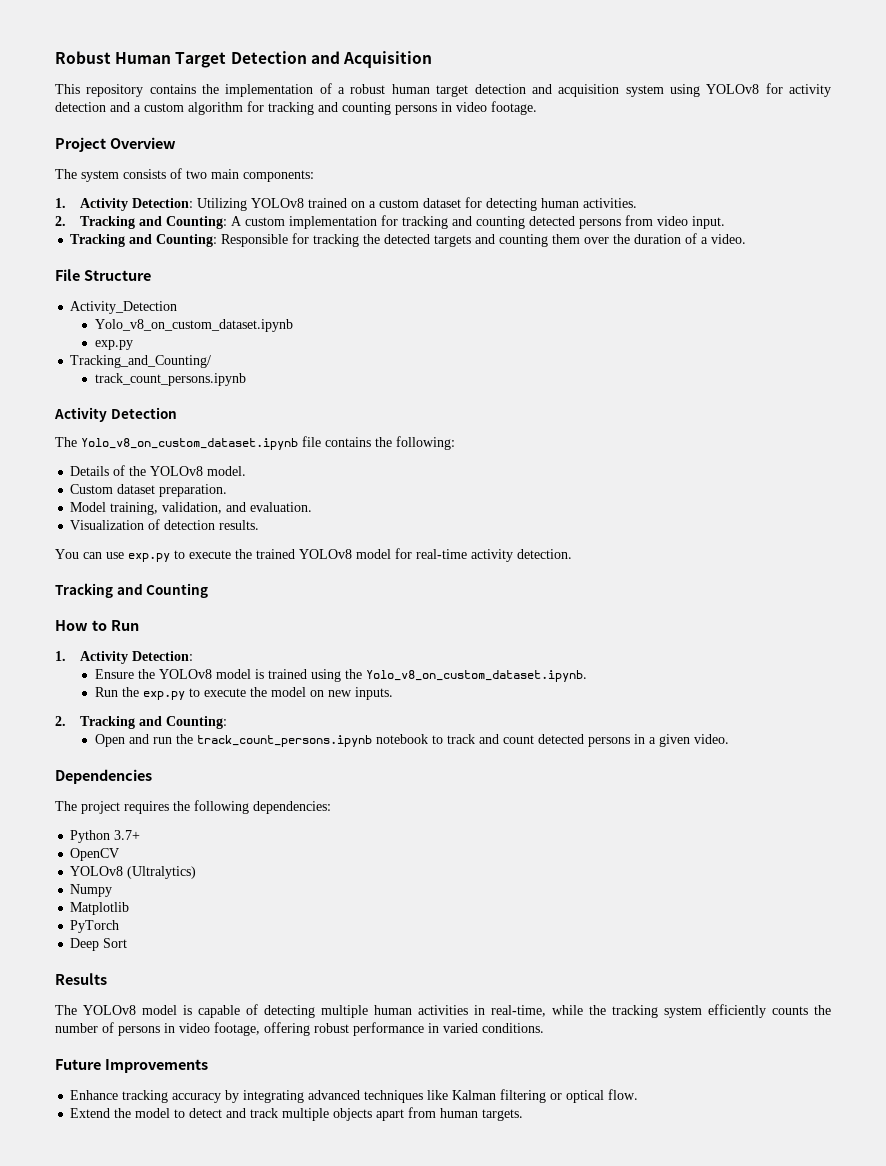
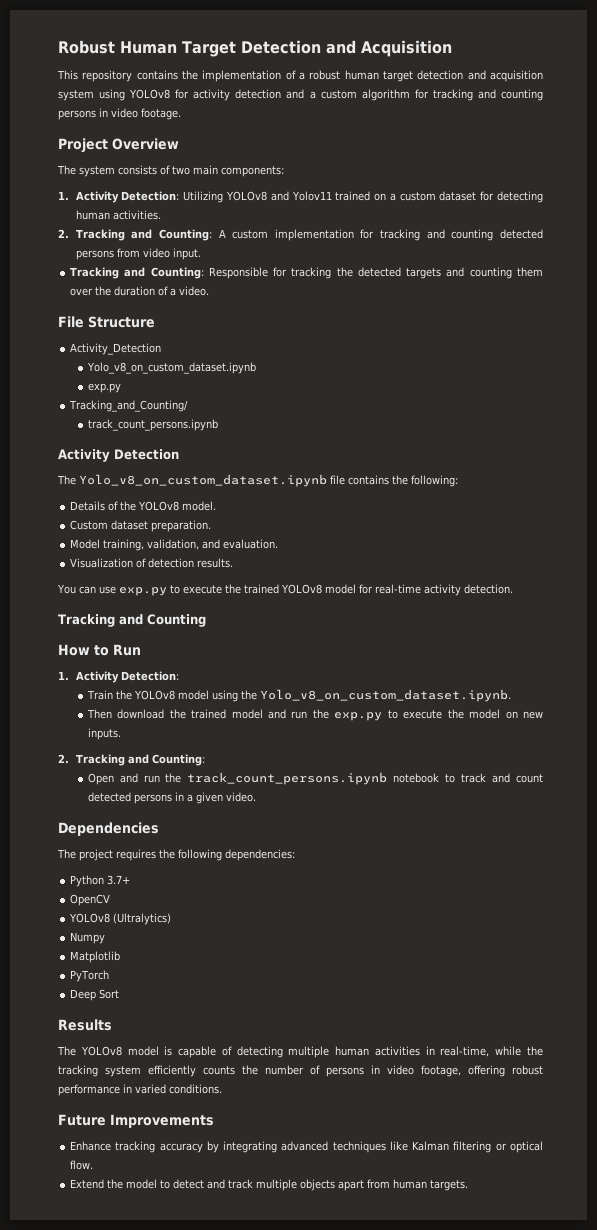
- 1. Activity Detection: Utilizing YOLOv8 trained on a custom dataset for detecting human activities.
+ 1. Activity Detection: Utilizing YOLOv8 and Yolov11 trained on a custom dataset for detecting human activities.
- Ensure the YOLOv8 model is trained using the Yolo_v8_on_custom_dataset.ipynb.
+ Train the YOLOv8 model using the Yolo_v8_on_custom_dataset.ipynb.
- Run the exp.py to execute the model on new inputs.
+ Then download the trained model and run the exp.py to execute the model on new inputs.

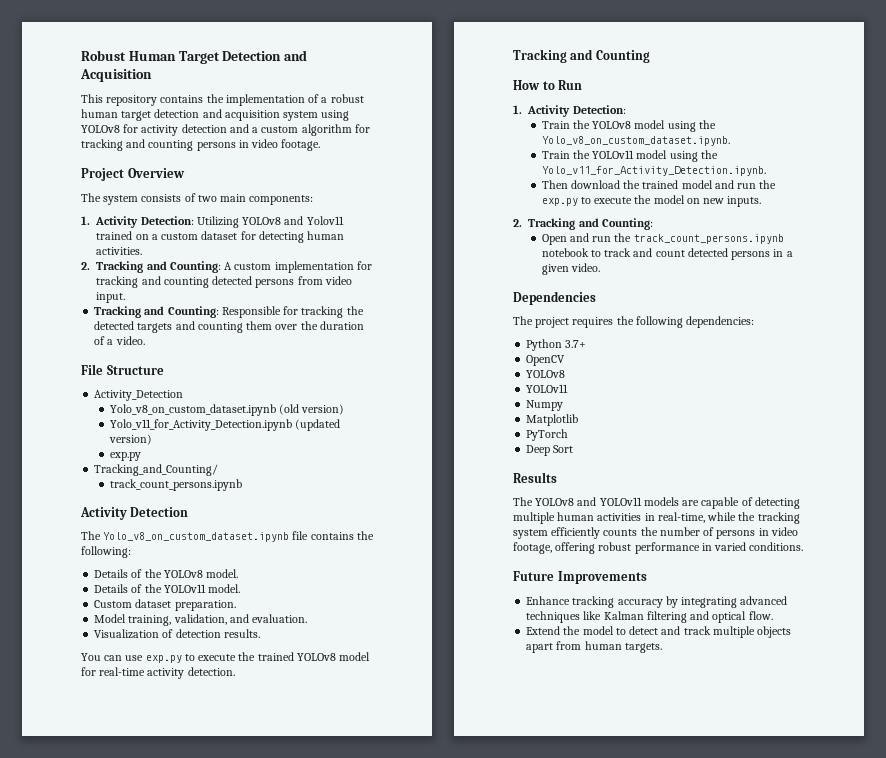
  Activity_Detection
- Yolo_v8_on_custom_dataset.ipynb
+ Yolo_v8_on_custom_dataset.ipynb (old version)
+ Yolo_v11_for_Activity_Detection.ipynb (updated version)
+ Details of the YOLOv11 model.
+ Train the YOLOv11 model using the Yolo_v11_for_Activity_Detection.ipynb.
  OpenCV
- YOLOv8 (Ultralytics)
+ YOLOv8
+ YOLOv11
- The YOLOv8 model is capable of detecting multiple human activities in real-time, while the tracking system efficiently counts the number of persons in video footage, offering robust performance in varied conditions.
+ The YOLOv8 and YOLOv11 models are capable of detecting multiple human activities in real-time, while the tracking system efficiently counts the number of persons in video footage, offering robust performance in varied conditions.
- Enhance tracking accuracy by integrating advanced techniques like Kalman filtering or optical flow.
+ Enhance tracking accuracy by integrating advanced techniques like Kalman filtering and optical flow.

